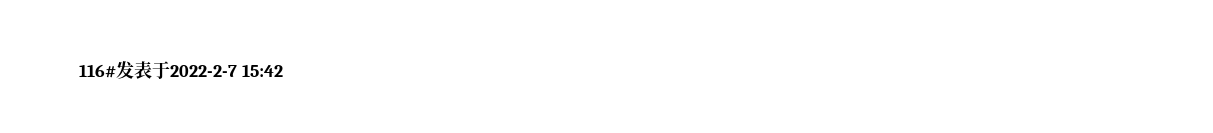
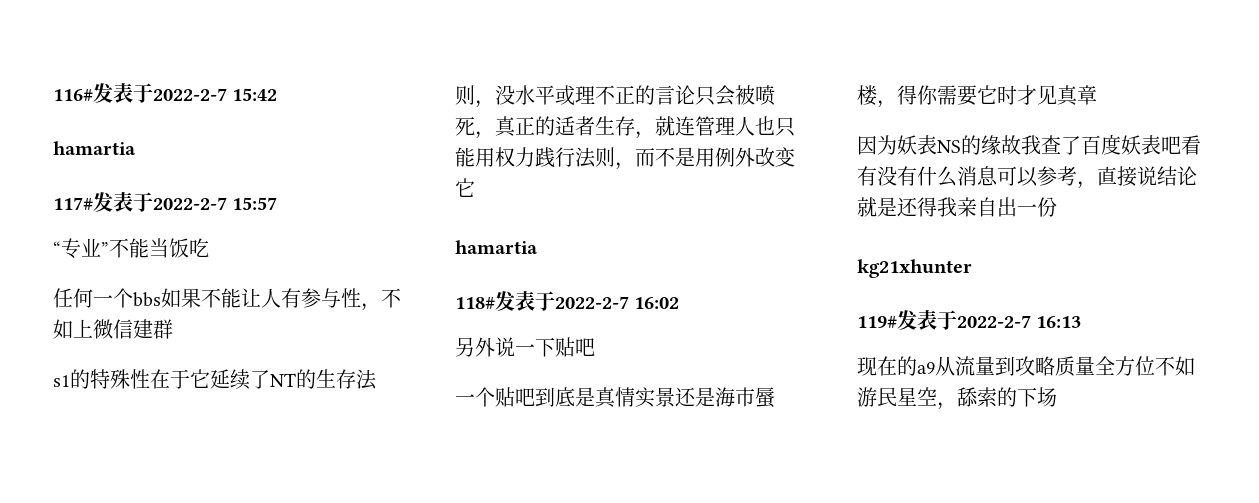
  116#发表于2022-2-7 15:42
+ hamartia
+ 117#发表于2022-2-7 15:57
+ “专业”不能当饭吃
+ 任何一个bbs如果不能让人有参与性，不如上微信建群
+ s1的特殊性在于它延续了NT的生存法则，没水平或理不正的言论只会被喷死，真正的适者生存，就连管理人也只能用权力践行法则，而不是用例外改变它
+ hamartia
+ 118#发表于2022-2-7 16:02
+ 另外说一下贴吧
+ 一个贴吧到底是真情实景还是海市蜃楼，得你需要它时才见真章
+ 因为妖表NS的缘故我查了百度妖表吧看有没有什么消息可以参考，直接说结论就是还得我亲自出一份
+ kg21xhunter
+ 119#发表于2022-2-7 16:13
+ 现在的a9从流量到攻略质量全方位不如游民星空，舔索的下场

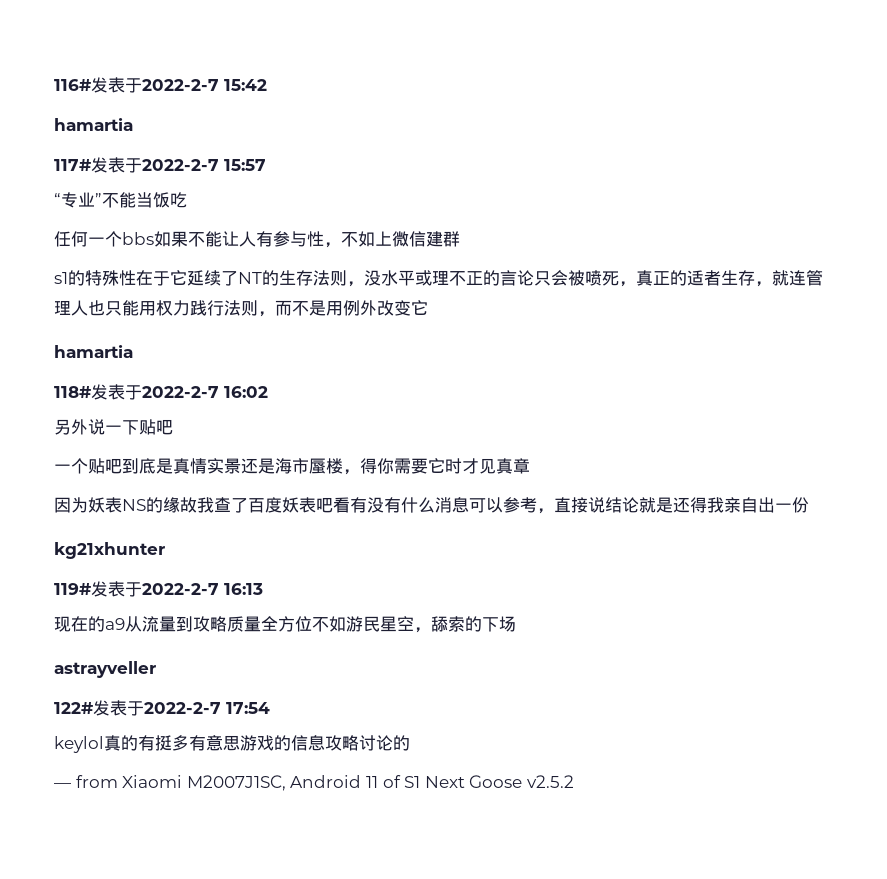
+ astrayveller
+ 122#发表于2022-2-7 17:54
+ keylol真的有挺多有意思游戏的信息攻略讨论的
+ — from Xiaomi M2007J1SC, Android 11 of S1 Next Goose v2.5.2

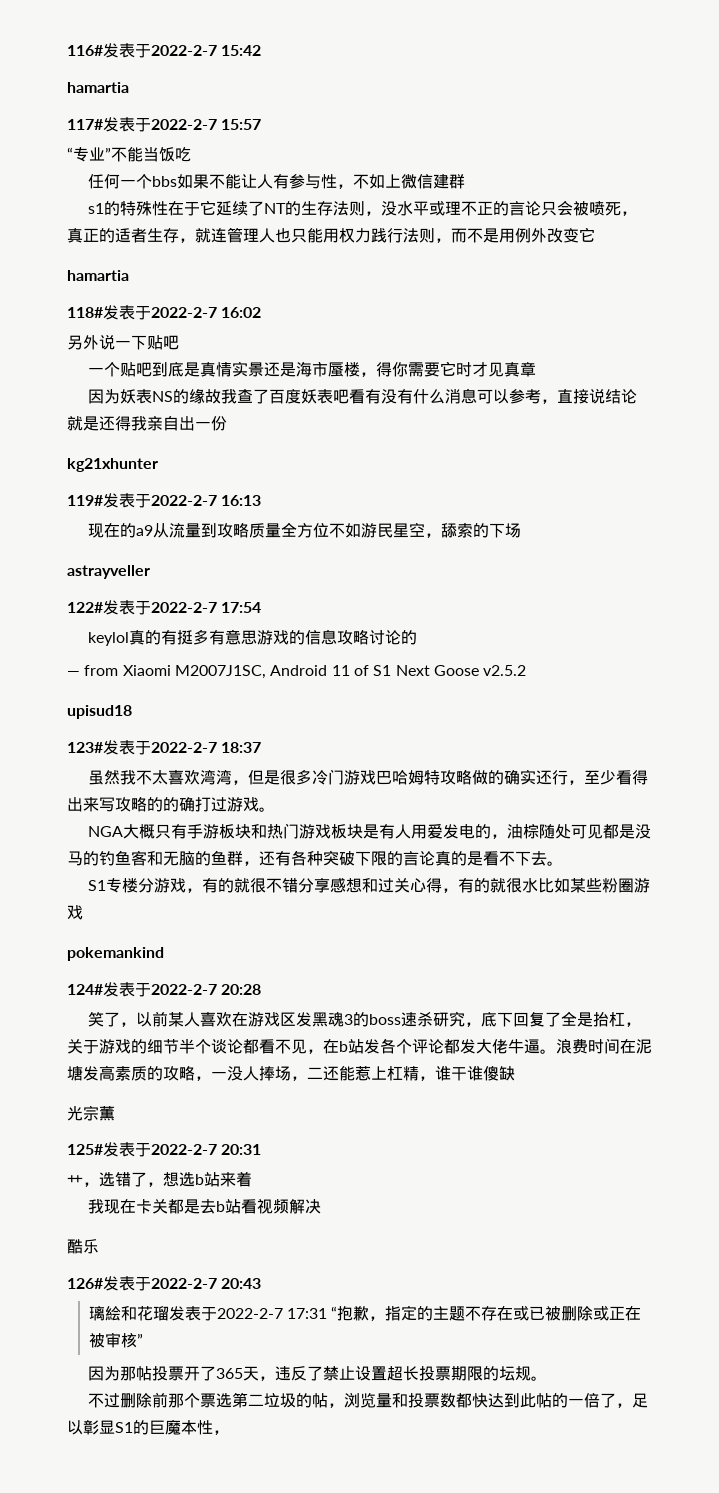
+ upisud18
+ 123#发表于2022-2-7 18:37
+ 虽然我不太喜欢湾湾，但是很多冷门游戏巴哈姆特攻略做的确实还行，至少看得出来写攻略的的确打过游戏。
+ NGA大概只有手游板块和热门游戏板块是有人用爱发电的，油棕随处可见都是没马的钓鱼客和无脑的鱼群，还有各种突破下限的言论真的是看不下去。
+ S1专楼分游戏，有的就很不错分享感想和过关心得，有的就很水比如某些粉圈游戏
+ pokemankind
+ 124#发表于2022-2-7 20:28
+ 笑了，以前某人喜欢在游戏区发黑魂3的boss速杀研究，底下回复了全是抬杠，关于游戏的细节半个谈论都看不见，在b站发各个评论都发大佬牛逼。浪费时间在泥塘发高素质的攻略，一没人捧场，二还能惹上杠精，谁干谁傻缺
+ 光宗薫
+ 125#发表于2022-2-7 20:31
+ 艹，选错了，想选b站来着
+ 我现在卡关都是去b站看视频解决
+ 酷乐
+ 126#发表于2022-2-7 20:43
+ 璃絵和花瑠发表于2022-2-7 17:31 “抱歉，指定的主题不存在或已被删除或正在被审核”
+ 因为那帖投票开了365天，违反了禁止设置超长投票期限的坛规。
+ 不过删除前那个票选第二垃圾的帖，浏览量和投票数都快达到此帖的一倍了，足以彰显S1的巨魔本性，

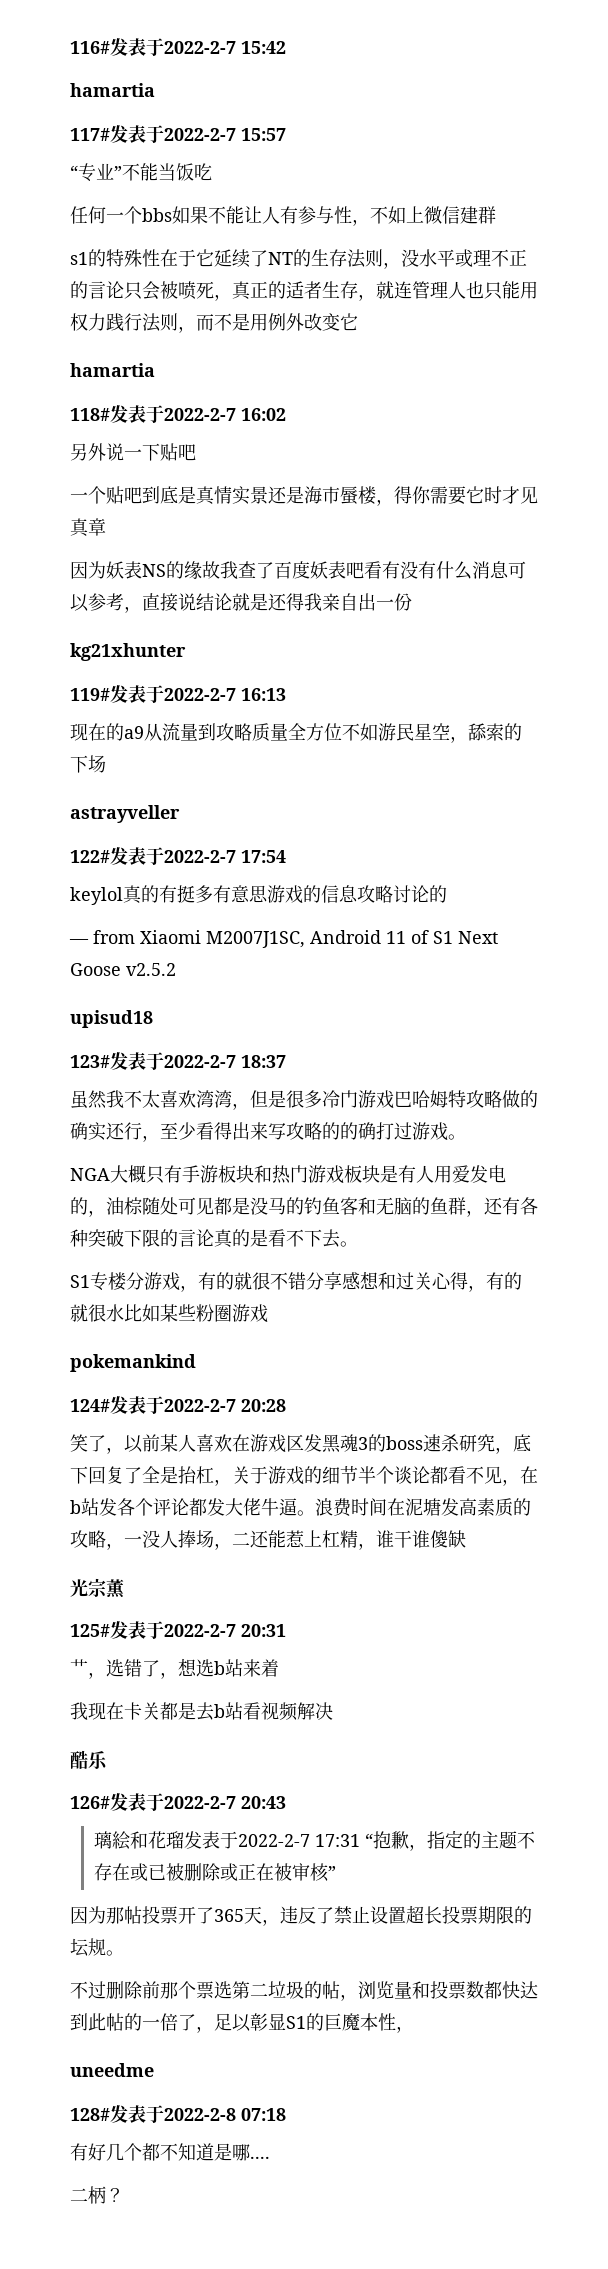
+ uneedme
+ 128#发表于2022-2-8 07:18
+ 有好几个都不知道是哪....
+ 二柄？

